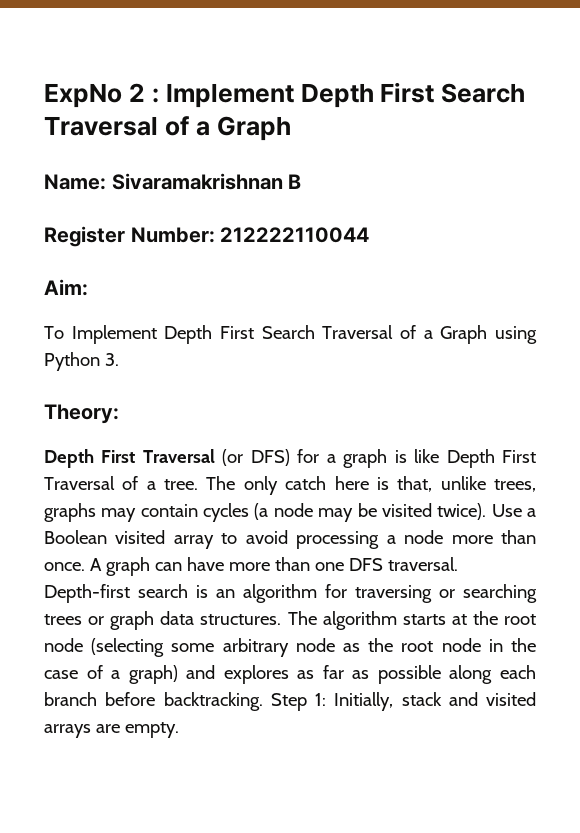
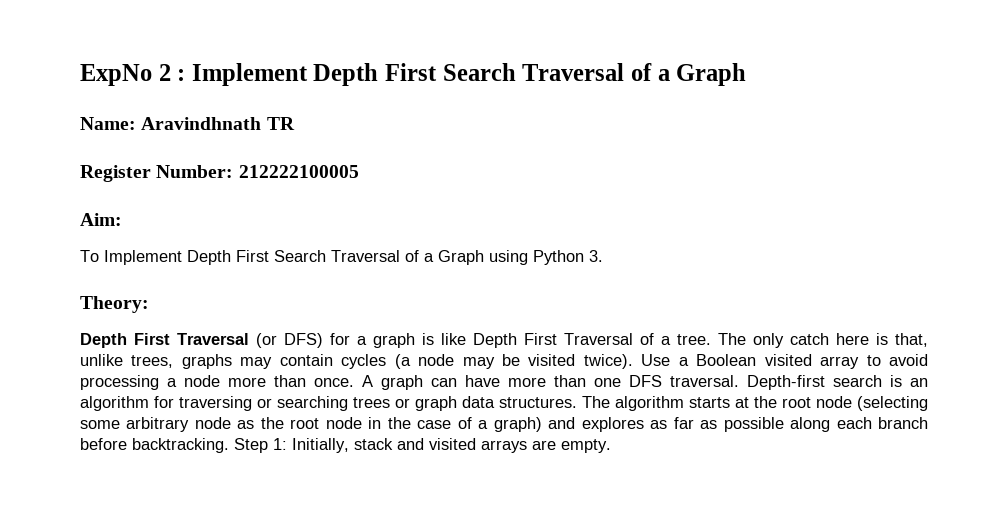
- Name: Sivaramakrishnan B
+ Name: Aravindhnath TR
- Register Number: 212222110044
+ Register Number: 212222100005

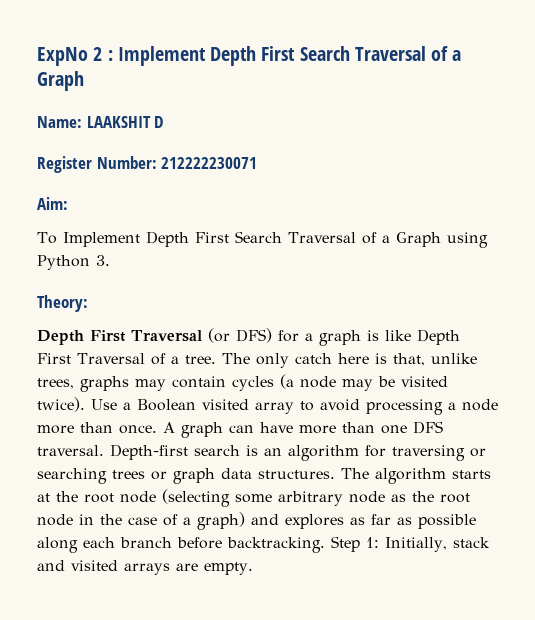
- Name: Aravindhnath TR
+ Name: LAAKSHIT D
- Register Number: 212222100005
+ Register Number: 212222230071

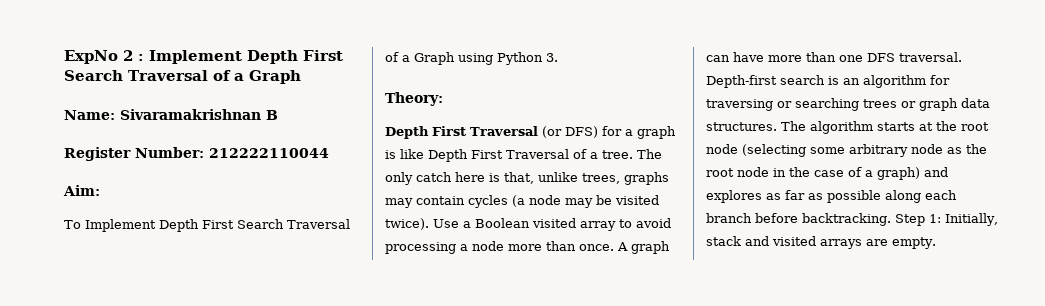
- Name: LAAKSHIT D
+ Name: Sivaramakrishnan B
- Register Number: 212222230071
+ Register Number: 212222110044

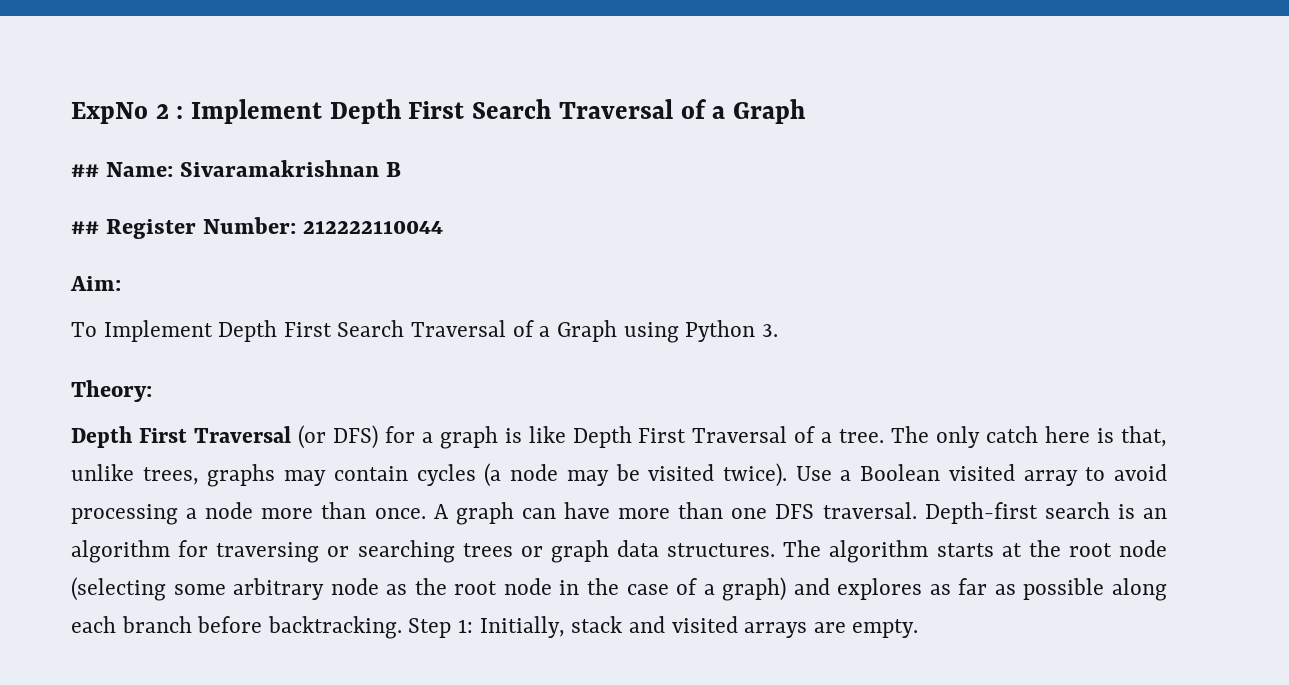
- Name: Sivaramakrishnan B
+ ## Name: Sivaramakrishnan B
- Register Number: 212222110044
+ ## Register Number: 212222110044

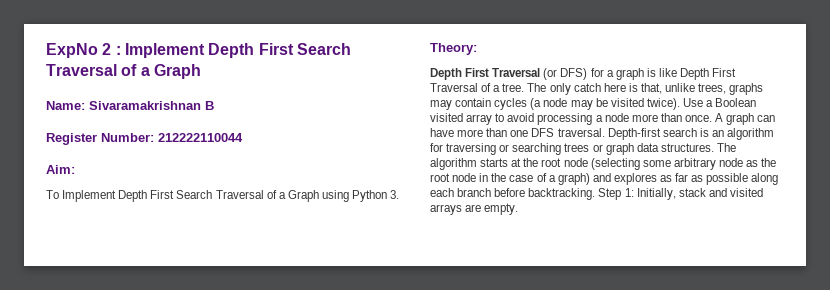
- ## Name: Sivaramakrishnan B
+ Name: Sivaramakrishnan B
- ## Register Number: 212222110044
+ Register Number: 212222110044

